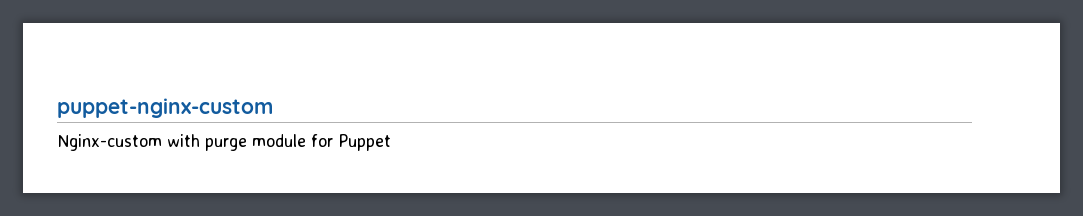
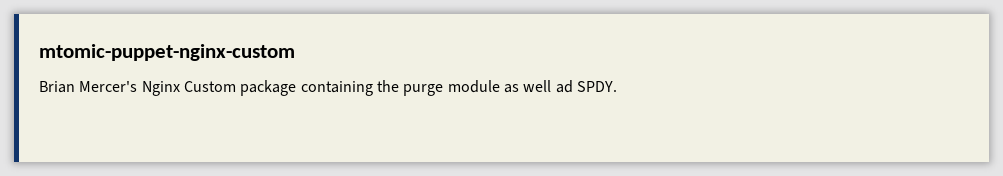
- puppet-nginx-custom
- Nginx-custom with purge module for Puppet
+ mtomic-puppet-nginx-custom
+ Brian Mercer's Nginx Custom package containing the purge module as well ad SPDY.

